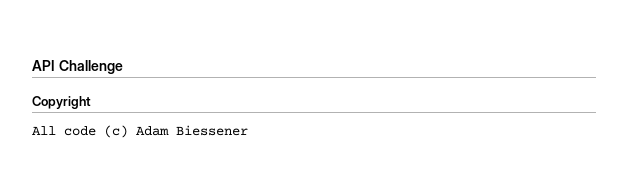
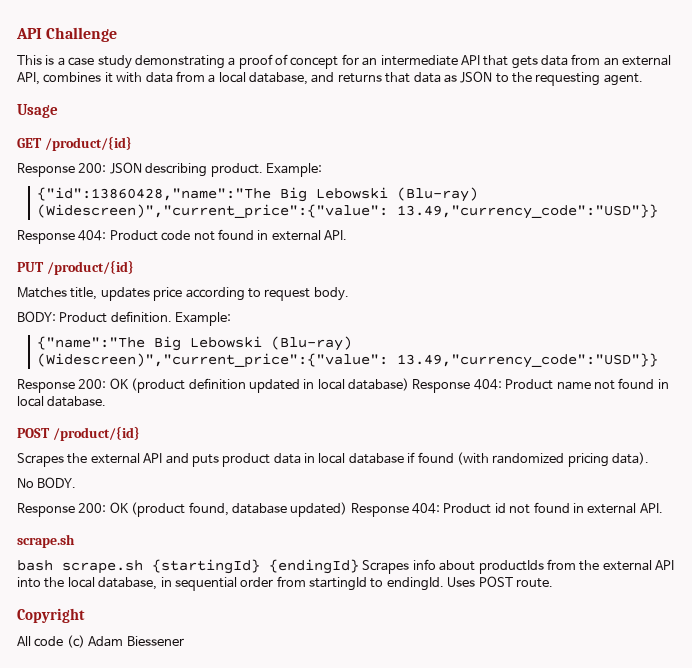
+ This is a case study demonstrating a proof of concept for an intermediate API that gets data from an external API, combines it with data from a local database, and returns that data as JSON to the requesting agent.
+ Usage
+ GET /product/{id}
+ Response 200: JSON describing product. Example:
+ {"id":13860428,"name":"The Big Lebowski (Blu-ray) (Widescreen)","current_price":{"value": 13.49,"currency_code":"USD"}}
+ Response 404: Product code not found in external API.
+ PUT /product/{id}
+ Matches title, updates price according to request body.
+ BODY: Product definition. Example:
+ {"name":"The Big Lebowski (Blu-ray) (Widescreen)","current_price":{"value": 13.49,"currency_code":"USD"}}
+ Response 200: OK (product definition updated in local database) Response 404: Product name not found in local database.
+ POST /product/{id}
+ Scrapes the external API and puts product data in local database if found (with randomized pricing data).
+ No BODY.
+ Response 200: OK (product found, database updated) Response 404: Product id not found in external API.
+ scrape.sh
+ bash scrape.sh {startingId} {endingId} Scrapes info about productIds from the external API into the local database, in sequential order from startingId to endingId. Uses POST route.

